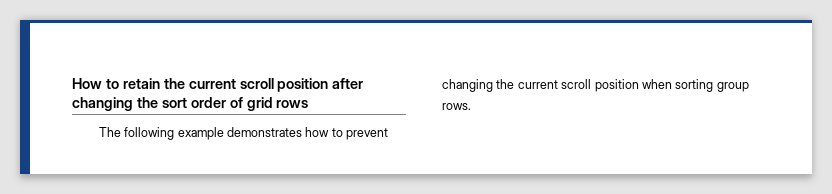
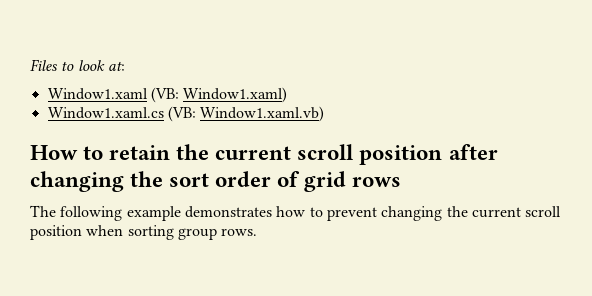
+ Files to look at:
+ Window1.xaml (VB: Window1.xaml)
+ Window1.xaml.cs (VB: Window1.xaml.vb)

